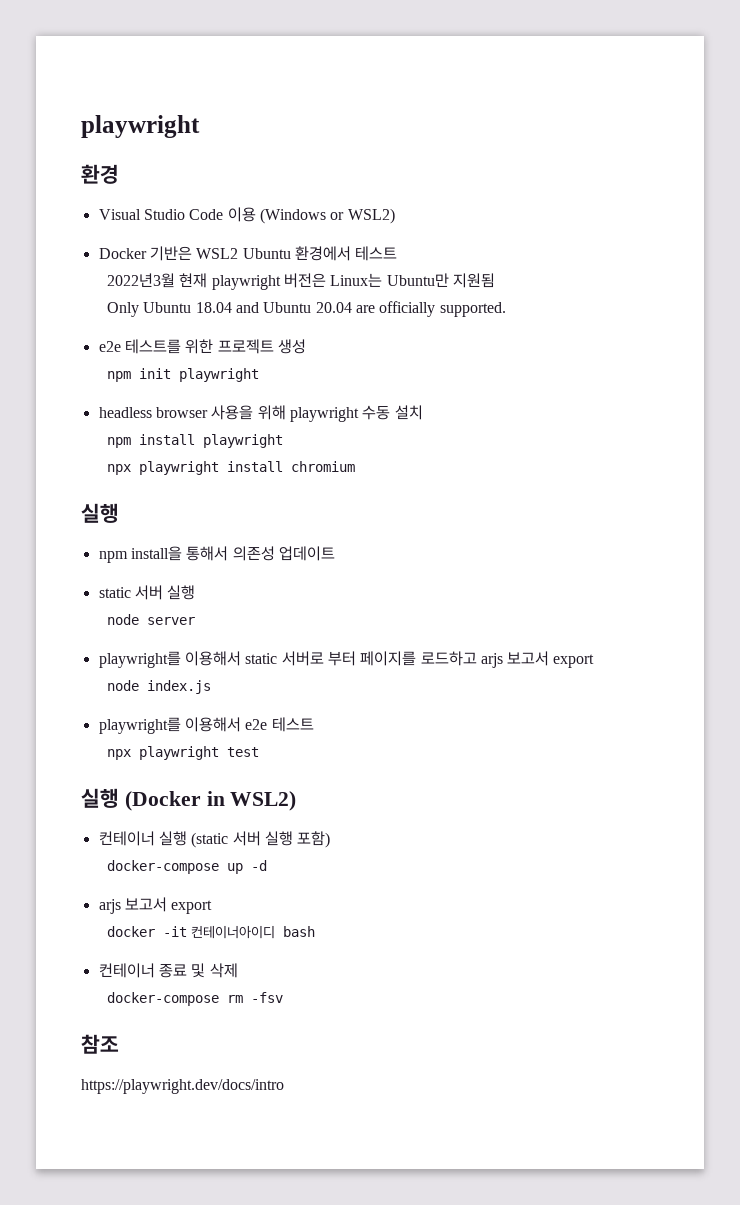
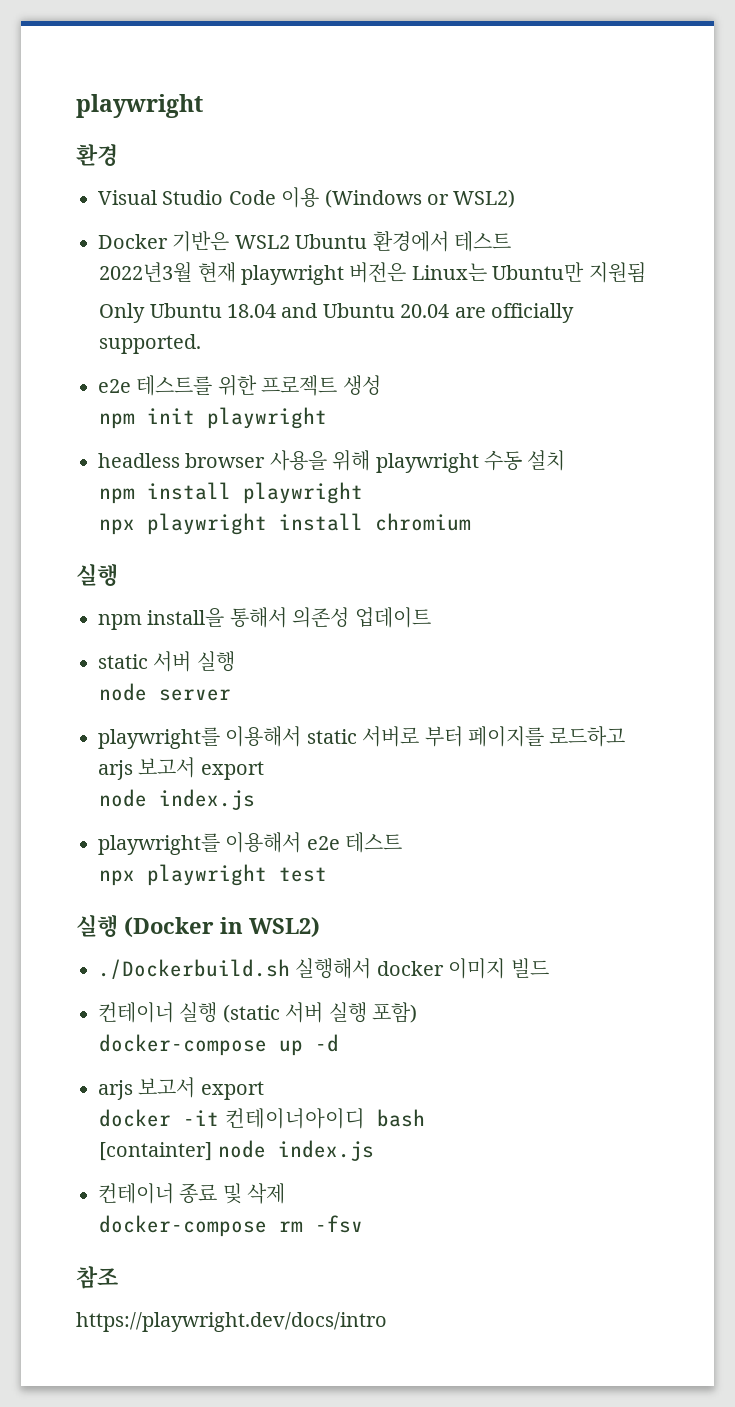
+ ./Dockerbuild.sh 실행해서 docker 이미지 빌드
+ [containter] node index.js

